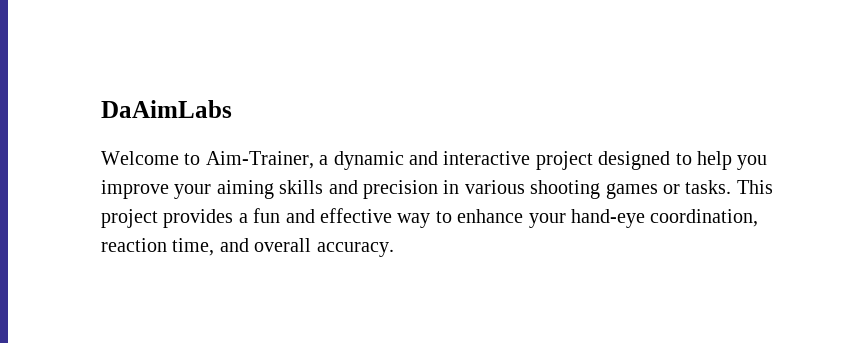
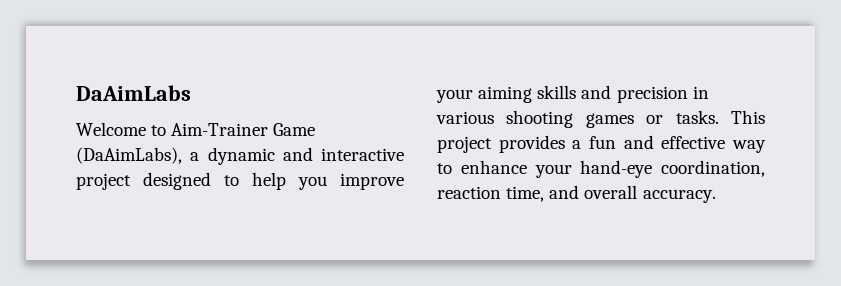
- Welcome to Aim-Trainer, a dynamic and interactive project designed to help you improve your aiming skills and precision in various shooting games or tasks.
+ Welcome to Aim-Trainer Game (DaAimLabs), a dynamic and interactive project designed to help you improve your aiming skills and precision in various shooting games or tasks.

